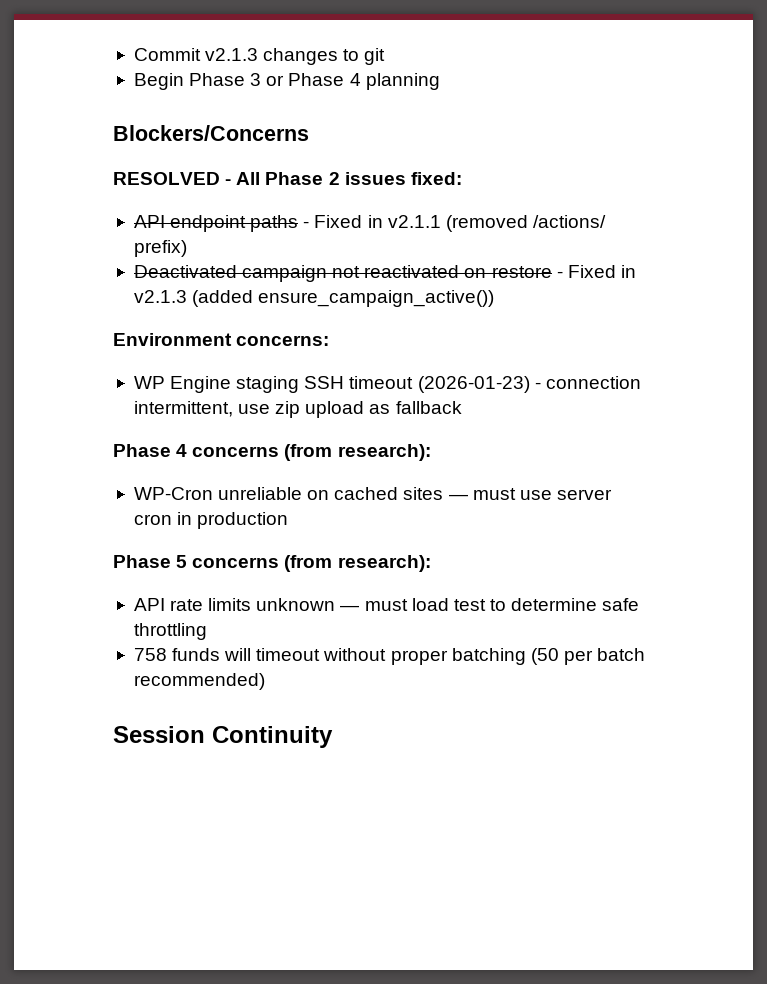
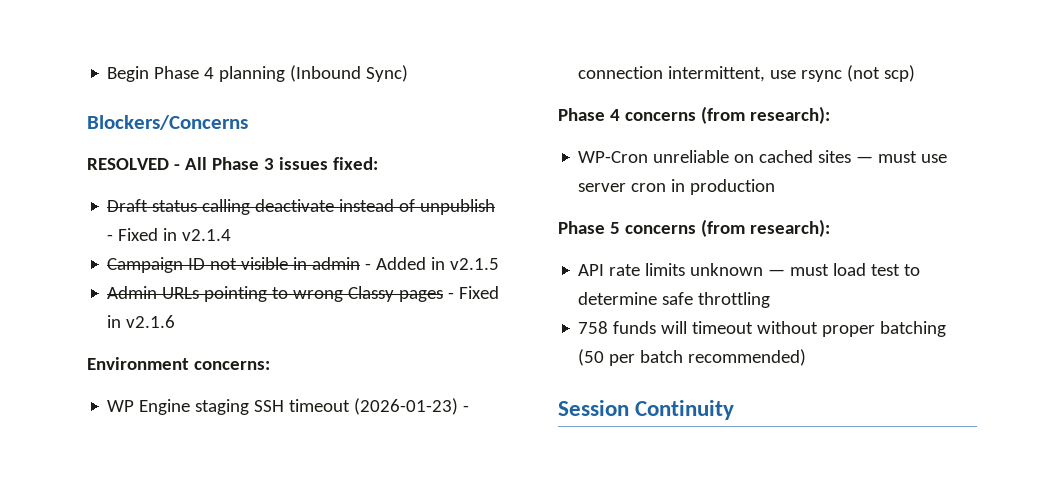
- Commit v2.1.3 changes to git
- Begin Phase 3 or Phase 4 planning
+ Begin Phase 4 planning (Inbound Sync)
- RESOLVED - All Phase 2 issues fixed:
+ RESOLVED - All Phase 3 issues fixed:
- API endpoint paths - Fixed in v2.1.1 (removed /actions/ prefix)
- Deactivated campaign not reactivated on restore - Fixed in v2.1.3 (added ensure_campaign_active())
+ Draft status calling deactivate instead of unpublish - Fixed in v2.1.4
+ Campaign ID not visible in admin - Added in v2.1.5
+ Admin URLs pointing to wrong Classy pages - Fixed in v2.1.6
- WP Engine staging SSH timeout (2026-01-23) - connection intermittent, use zip upload as fallback
+ WP Engine staging SSH timeout (2026-01-23) - connection intermittent, use rsync (not scp)

